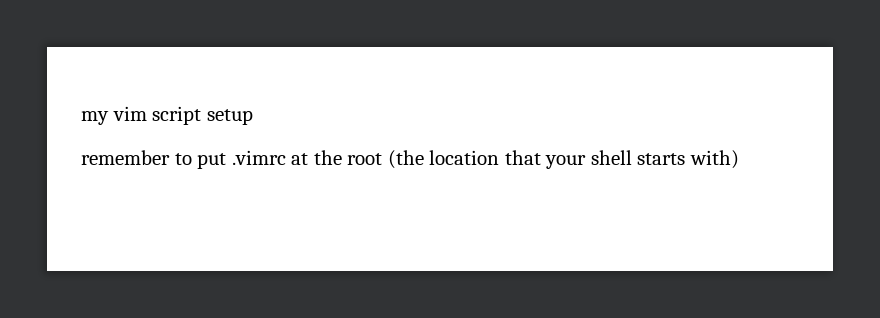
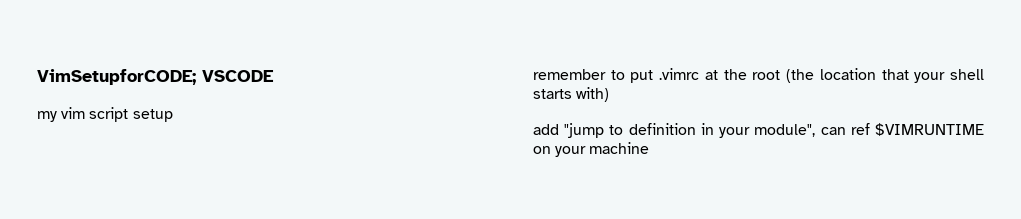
+ VimSetupforCODE; VSCODE
+ add "jump to definition in your module", can ref $VIMRUNTIME on your machine

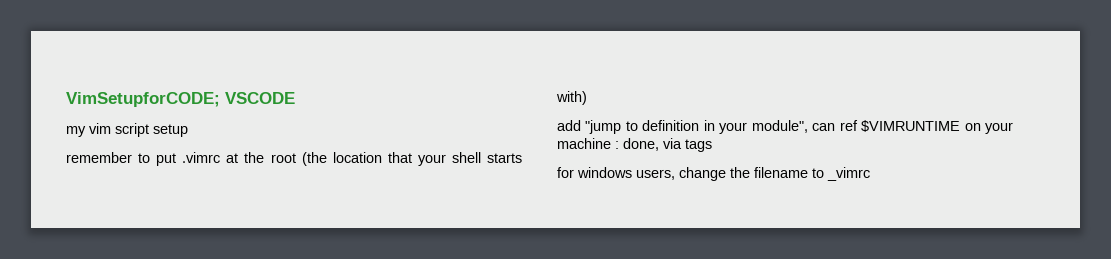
- add "jump to definition in your module", can ref $VIMRUNTIME on your machine
+ add "jump to definition in your module", can ref $VIMRUNTIME on your machine : done, via tags
+ for windows users, change the filename to _vimrc

